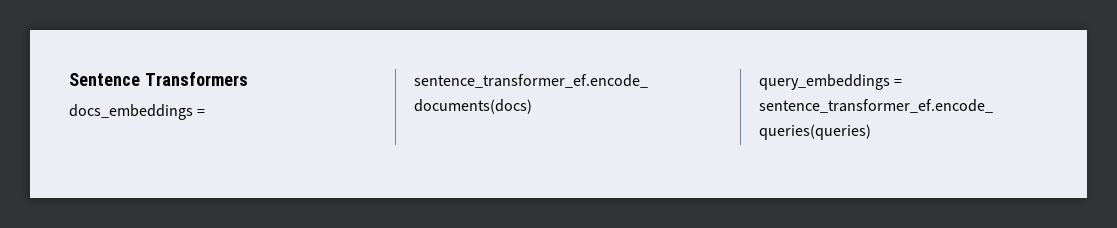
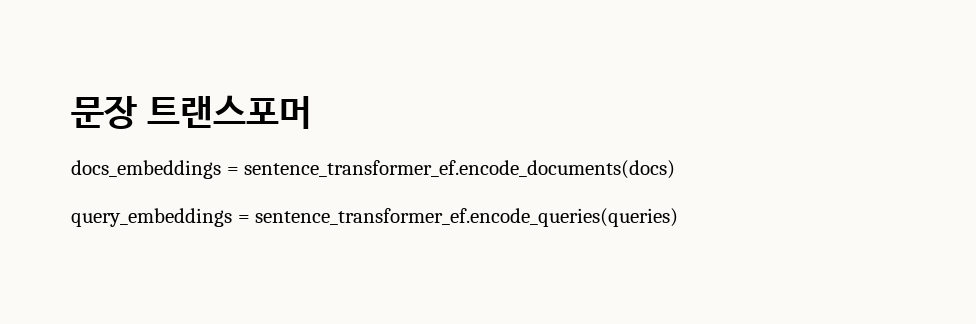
- Sentence Transformers
+ 문장 트랜스포머

